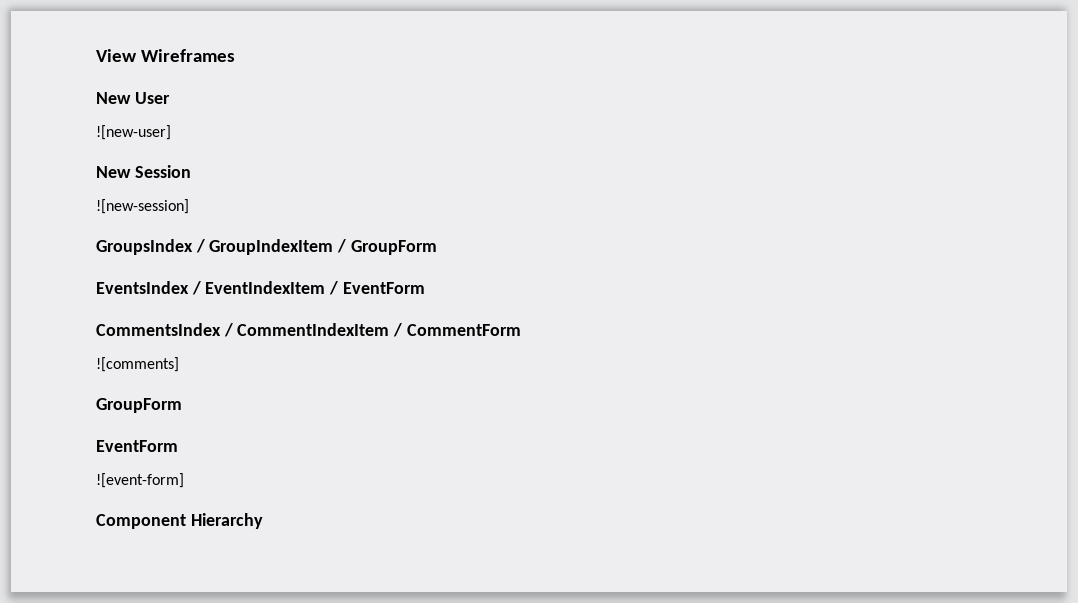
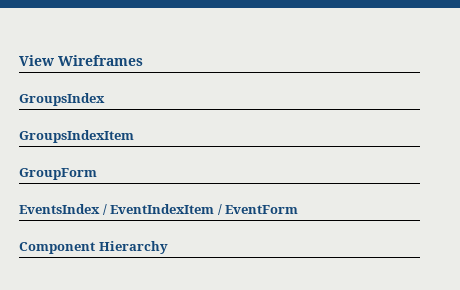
- New User
- ![new-user]
- New Session
- ![new-session]
- GroupsIndex / GroupIndexItem / GroupForm
+ GroupsIndex
+ GroupsIndexItem
+ GroupForm
- CommentsIndex / CommentIndexItem / CommentForm
- ![comments]
- GroupForm
- EventForm
- ![event-form]

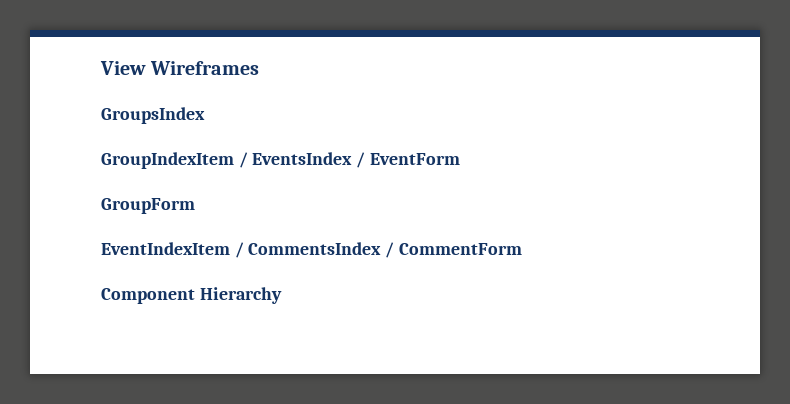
- GroupsIndexItem
+ GroupIndexItem / EventsIndex / EventForm
  GroupForm
- EventsIndex / EventIndexItem / EventForm
+ EventIndexItem / CommentsIndex / CommentForm

